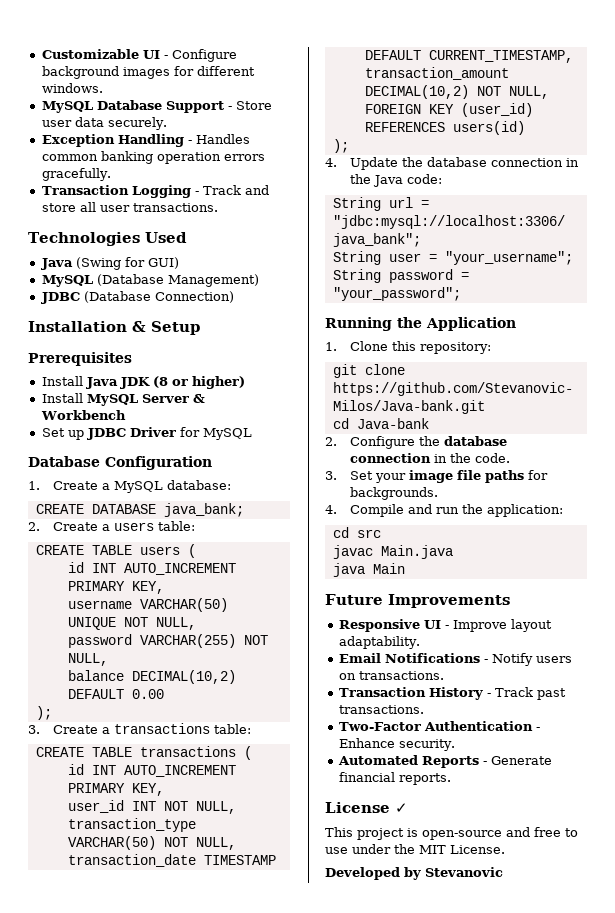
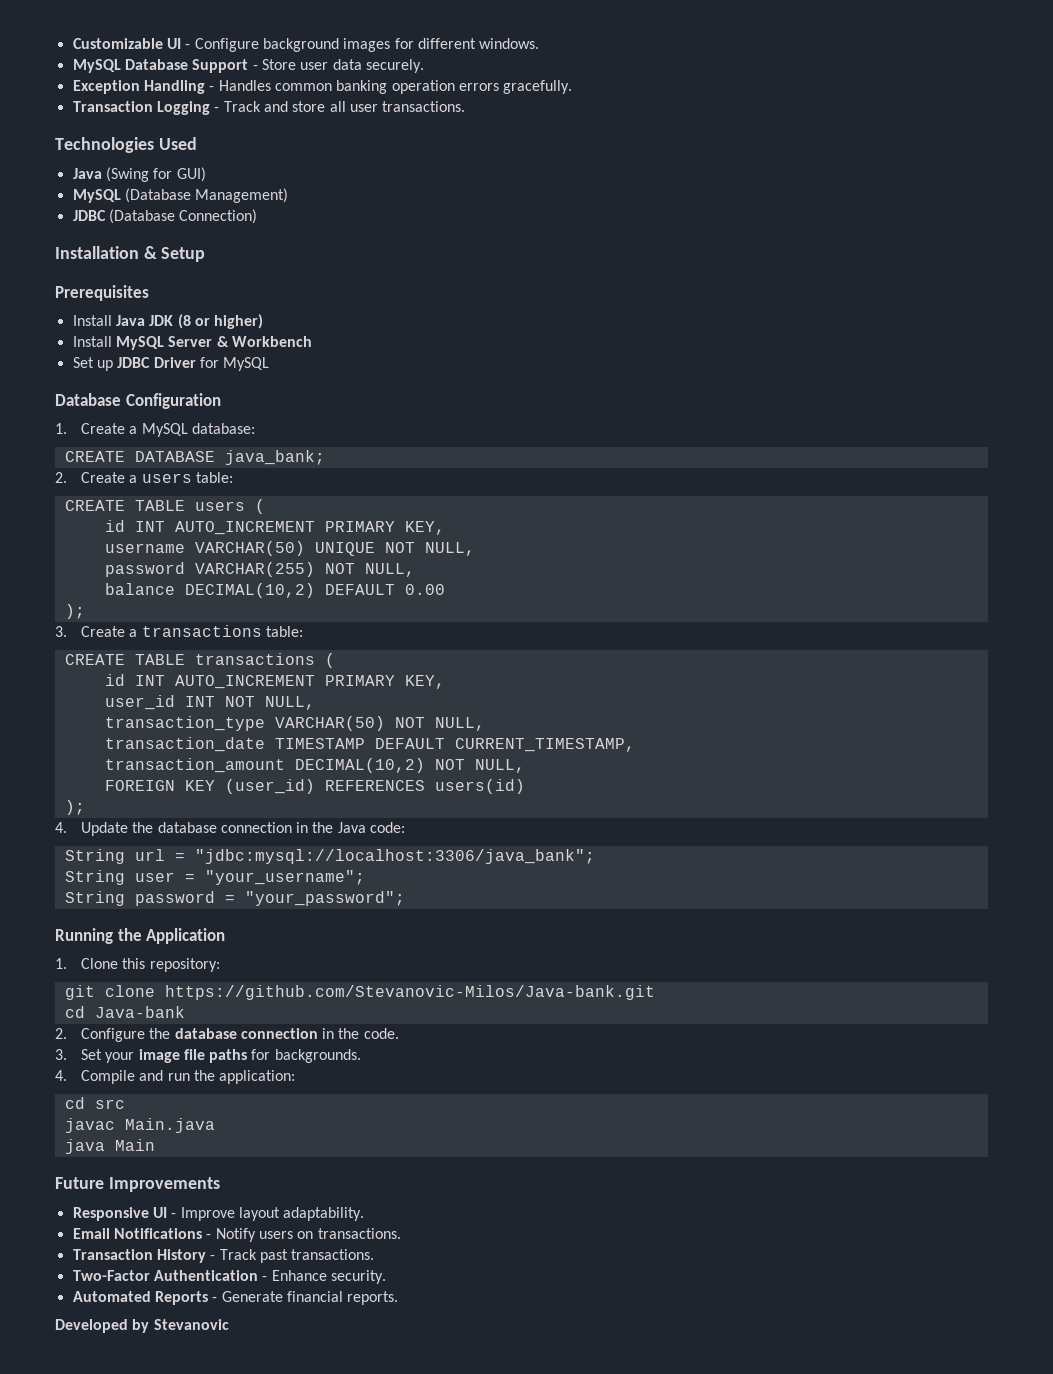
- License ✓
- This project is open-source and free to use under the MIT License.

